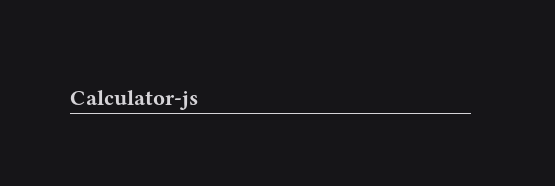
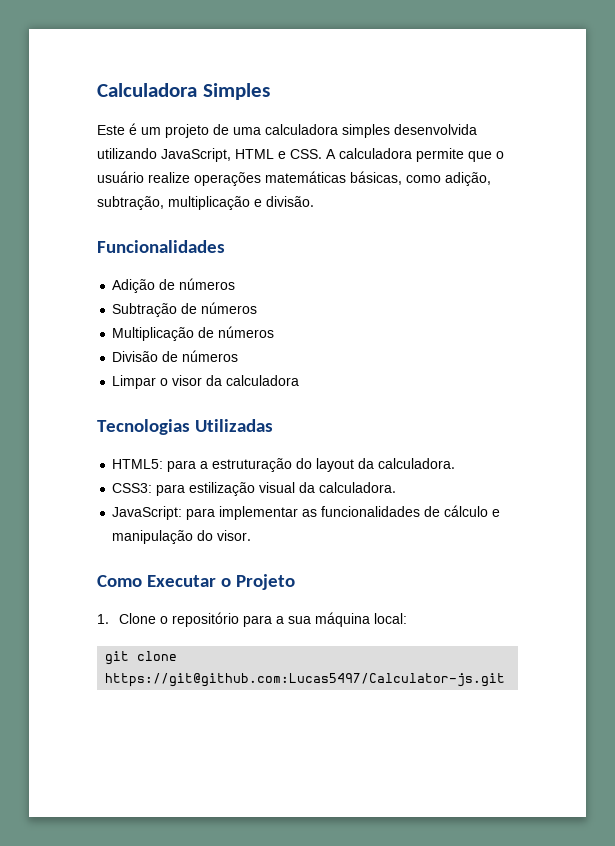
- Calculator-js
+ Calculadora Simples
+ Este é um projeto de uma calculadora simples desenvolvida utilizando JavaScript, HTML e CSS. A calculadora permite que o usuário realize operações matemáticas básicas, como adição, subtração, multiplicação e divisão.
+ Funcionalidades
+ Adição de números
+ Subtração de números
+ Multiplicação de números
+ Divisão de números
+ Limpar o visor da calculadora
+ Tecnologias Utilizadas
+ HTML5: para a estruturação do layout da calculadora.
+ CSS3: para estilização visual da calculadora.
+ JavaScript: para implementar as funcionalidades de cálculo e manipulação do visor.
+ Como Executar o Projeto
+ 1. Clone o repositório para a sua máquina local:
+ git clone https://git@github.com:Lucas5497/Calculator-js.git

